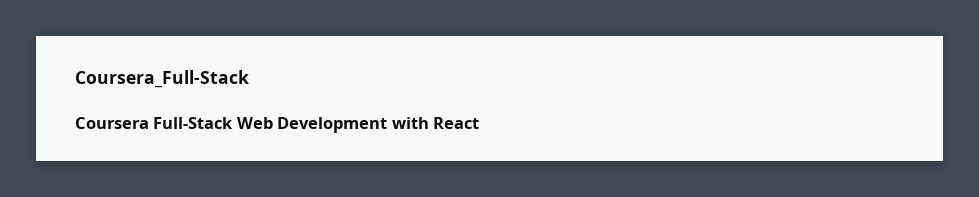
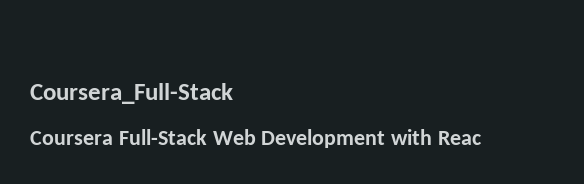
- Coursera Full-Stack Web Development with React
+ Coursera Full-Stack Web Development with Reac

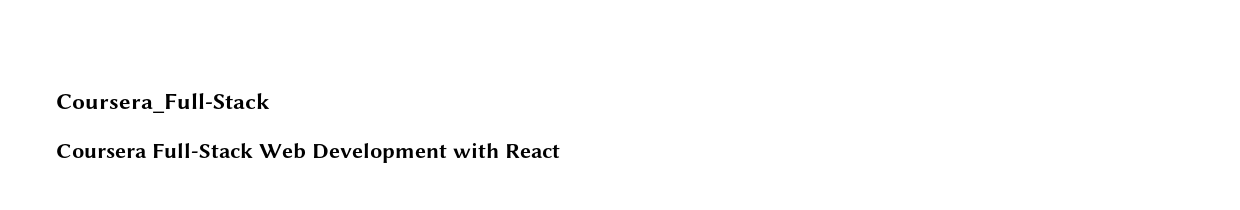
- Coursera Full-Stack Web Development with Reac
+ Coursera Full-Stack Web Development with React

